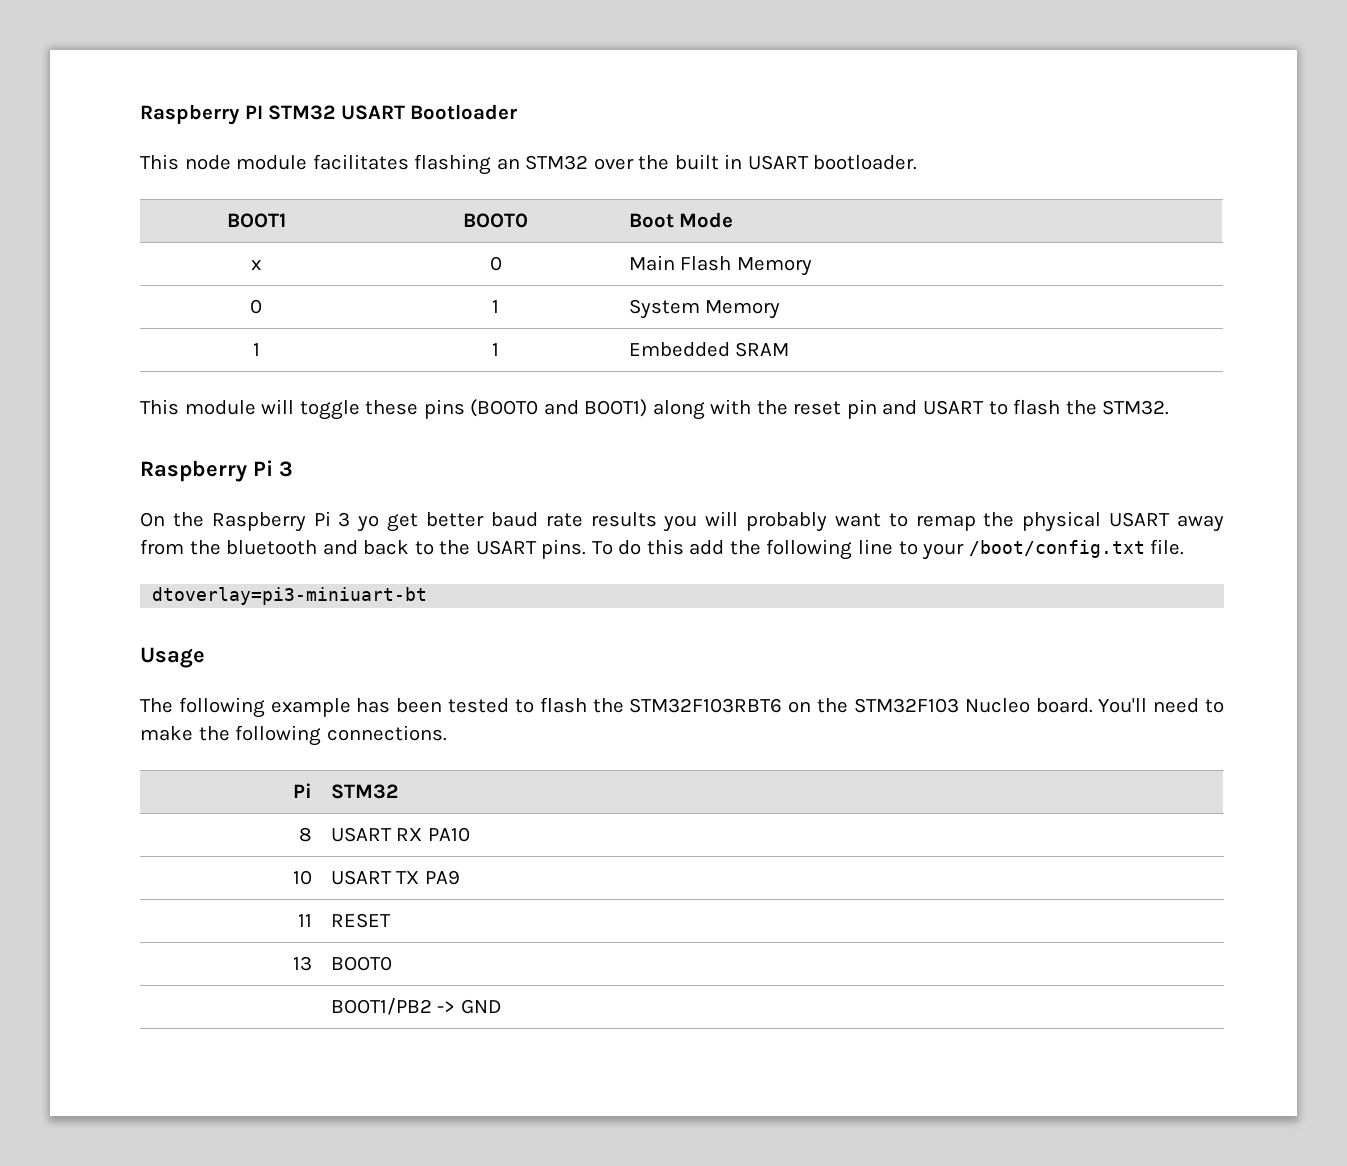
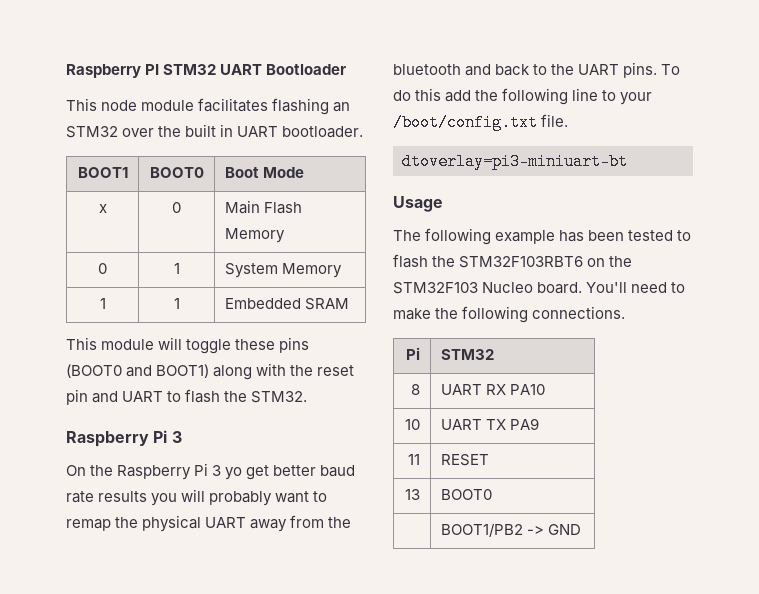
- Raspberry PI STM32 USART Bootloader
+ Raspberry PI STM32 UART Bootloader
- This node module facilitates flashing an STM32 over the built in USART bootloader.
+ This node module facilitates flashing an STM32 over the built in UART bootloader.
- This module will toggle these pins (BOOT0 and BOOT1) along with the reset pin and USART to flash the STM32.
+ This module will toggle these pins (BOOT0 and BOOT1) along with the reset pin and UART to flash the STM32.
- On the Raspberry Pi 3 yo get better baud rate results you will probably want to remap the physical USART away from the bluetooth and back to the USART pins.
+ On the Raspberry Pi 3 yo get better baud rate results you will probably want to remap the physical UART away from the bluetooth and back to the UART pins.
- 8 | USART RX PA10
+ 8 | UART RX PA10
- 10 | USART TX PA9
+ 10 | UART TX PA9

